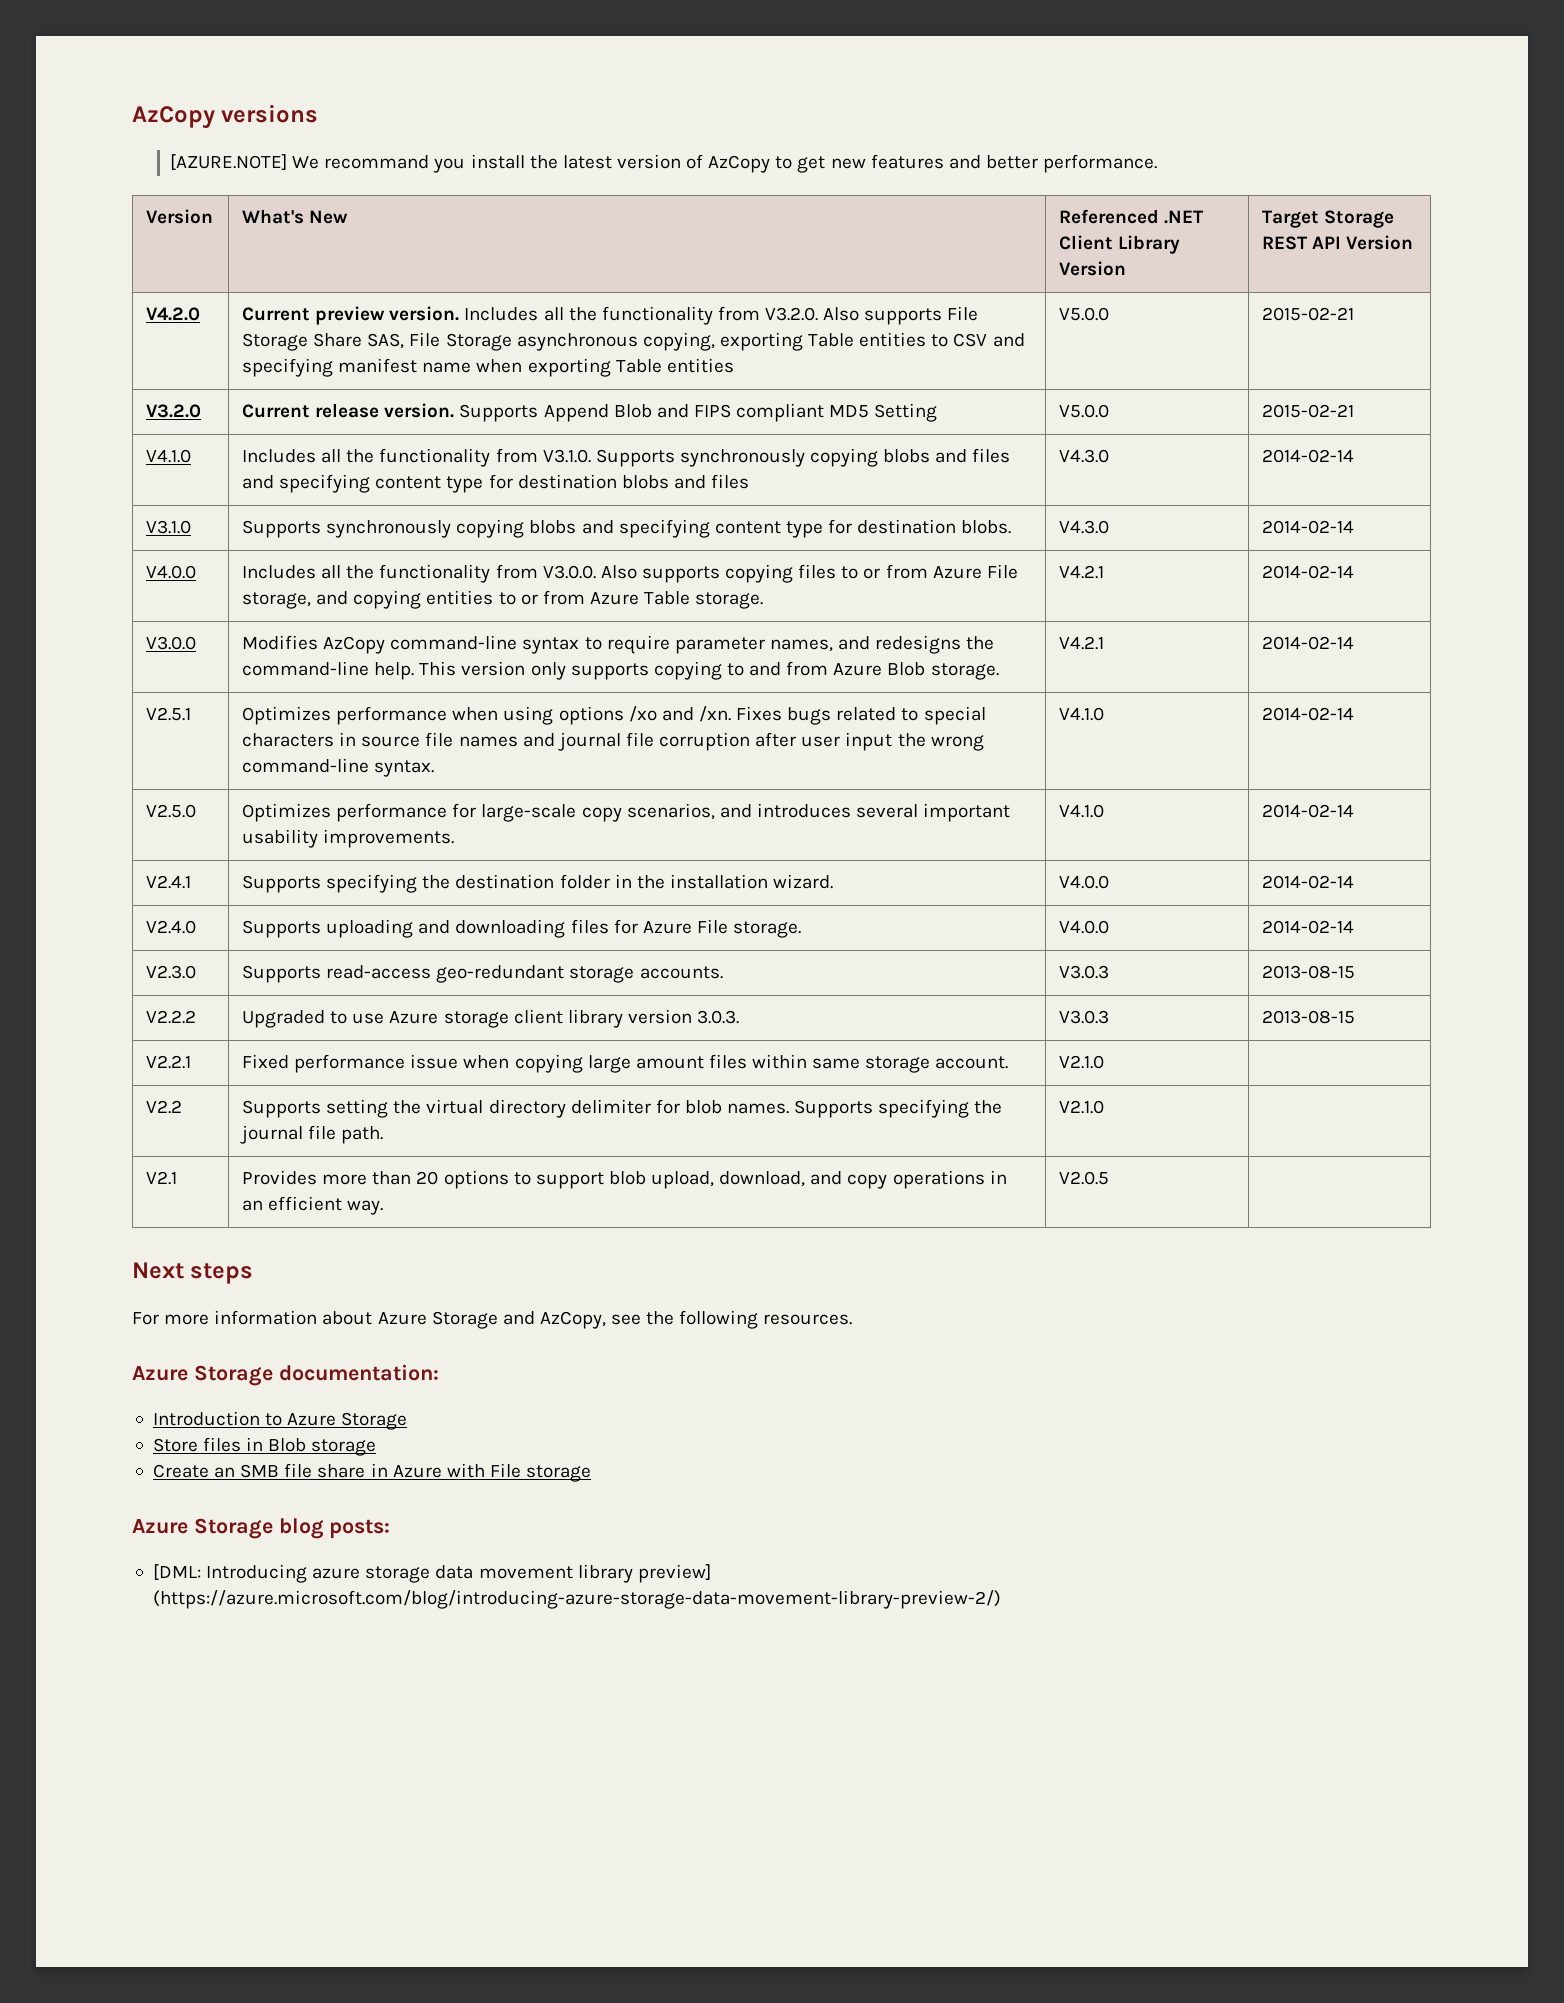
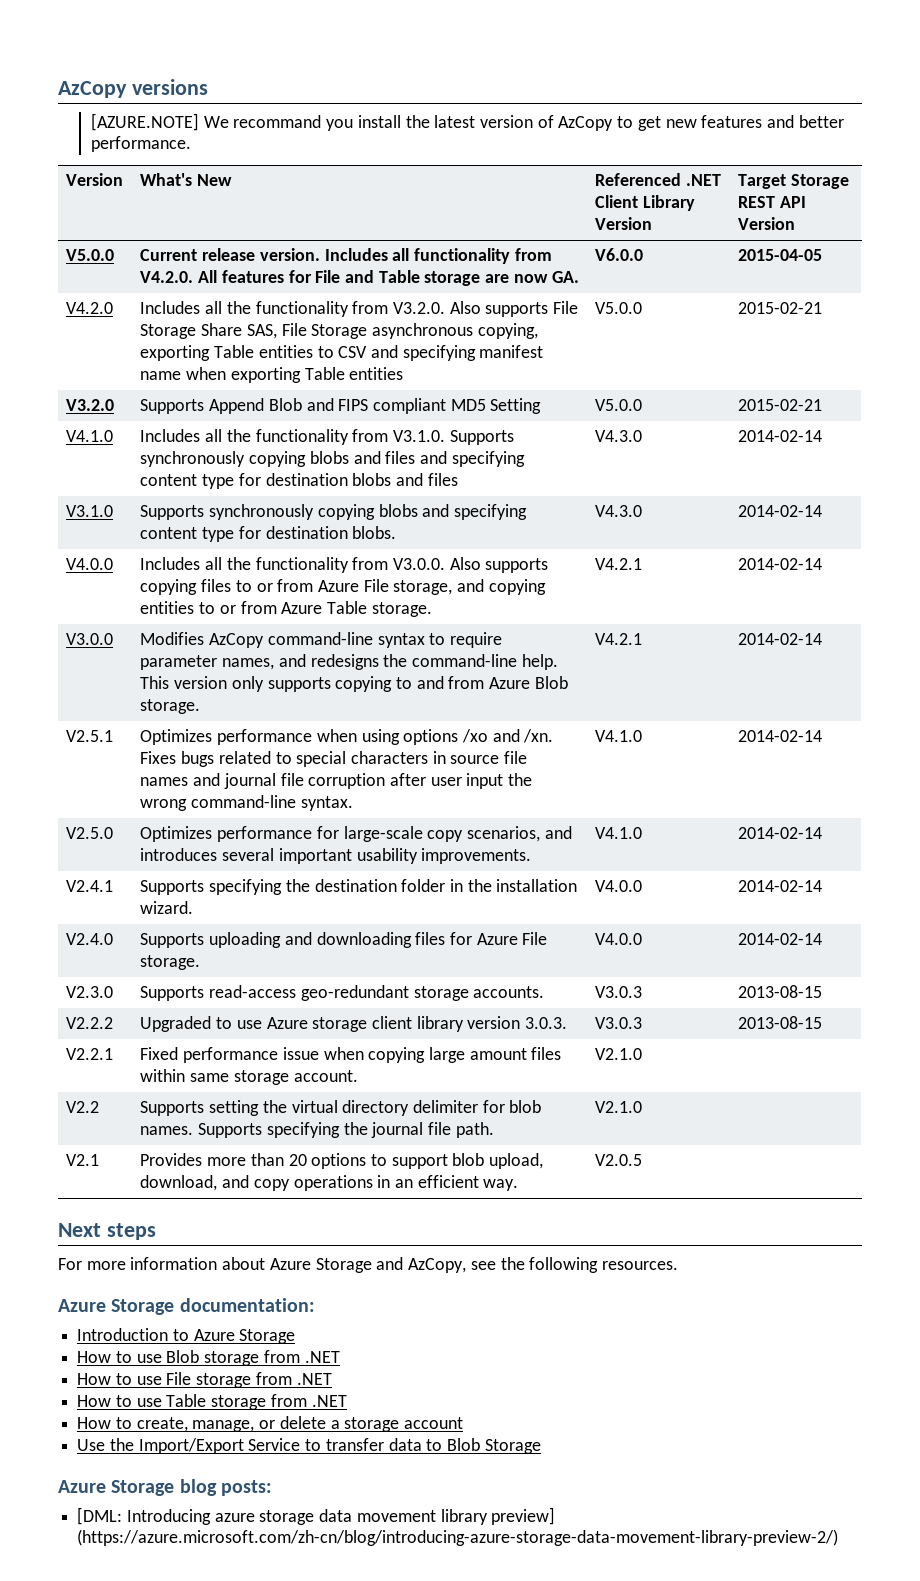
- V4.2.0 | Current preview version. Includes all the functionality from V3.2.0. Also supports File Storage Share SAS, File Storage asynchronous copying, exporting Table entities to CSV and specifying manifest name when exporting Table entities | V5.0.0 | 2015-02-21
+ V5.0.0 | Current release version. Includes all functionality from V4.2.0. All features for File and Table storage are now GA. | V6.0.0 | 2015-04-05
+ V4.2.0 | Includes all the functionality from V3.2.0. Also supports File Storage Share SAS, File Storage asynchronous copying, exporting Table entities to CSV and specifying manifest name when exporting Table entities | V5.0.0 | 2015-02-21
- V3.2.0 | Current release version. Supports Append Blob and FIPS compliant MD5 Setting | V5.0.0 | 2015-02-21
+ V3.2.0 | Supports Append Blob and FIPS compliant MD5 Setting | V5.0.0 | 2015-02-21
- Store files in Blob storage
- Create an SMB file share in Azure with File storage
+ How to use Blob storage from .NET
+ How to use File storage from .NET
+ How to use Table storage from .NET
+ How to create, manage, or delete a storage account
+ Use the Import/Export Service to transfer data to Blob Storage
- [DML: Introducing azure storage data movement library preview] (https://azure.microsoft.com/blog/introducing-azure-storage-data-movement-library-preview-2/)
+ [DML: Introducing azure storage data movement library preview] (https://azure.microsoft.com/zh-cn/blog/introducing-azure-storage-data-movement-library-preview-2/)

